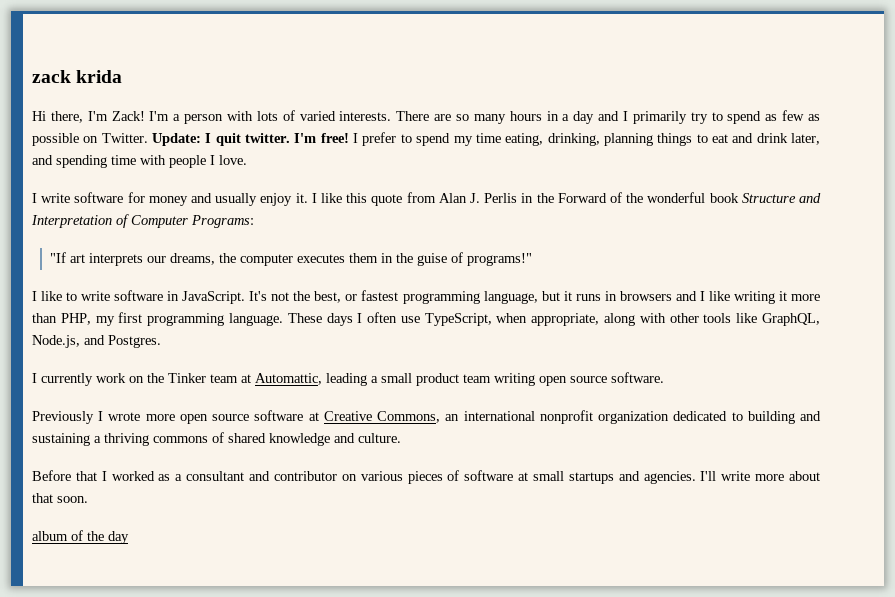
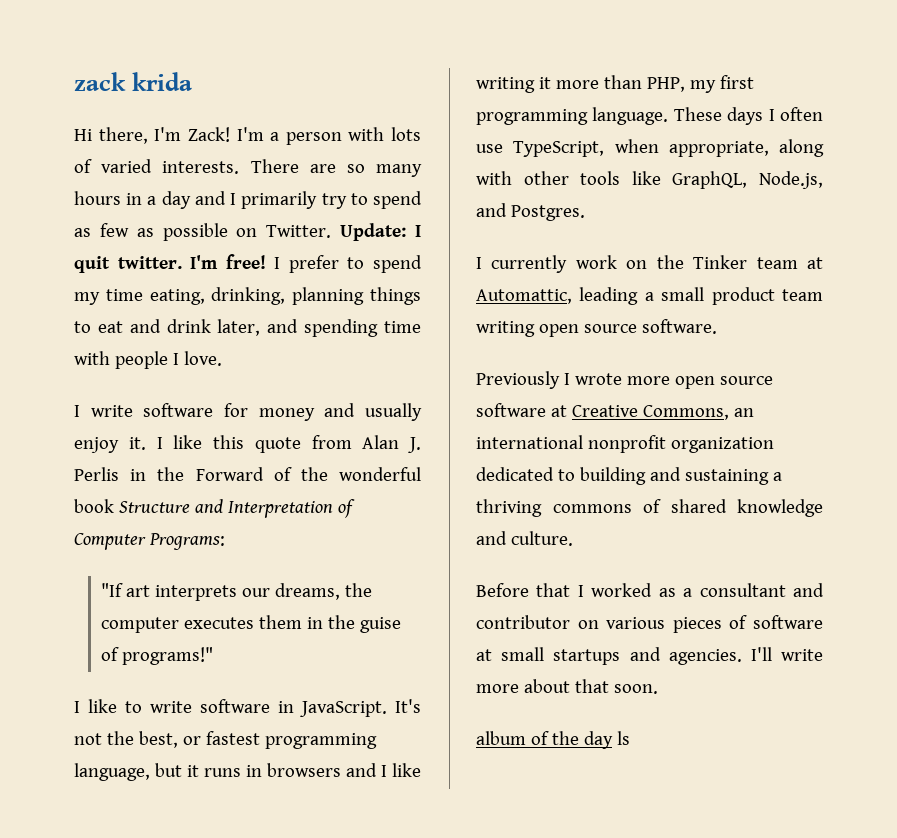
- album of the day
+ album of the day ls

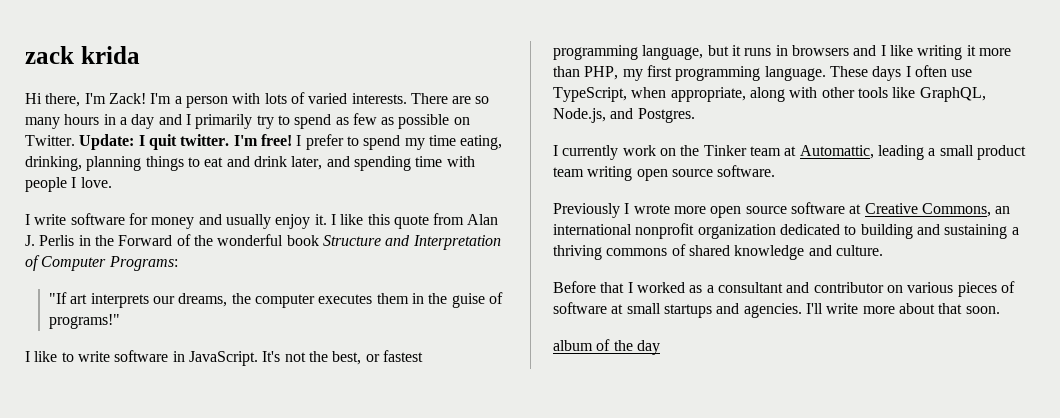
- album of the day ls
+ album of the day

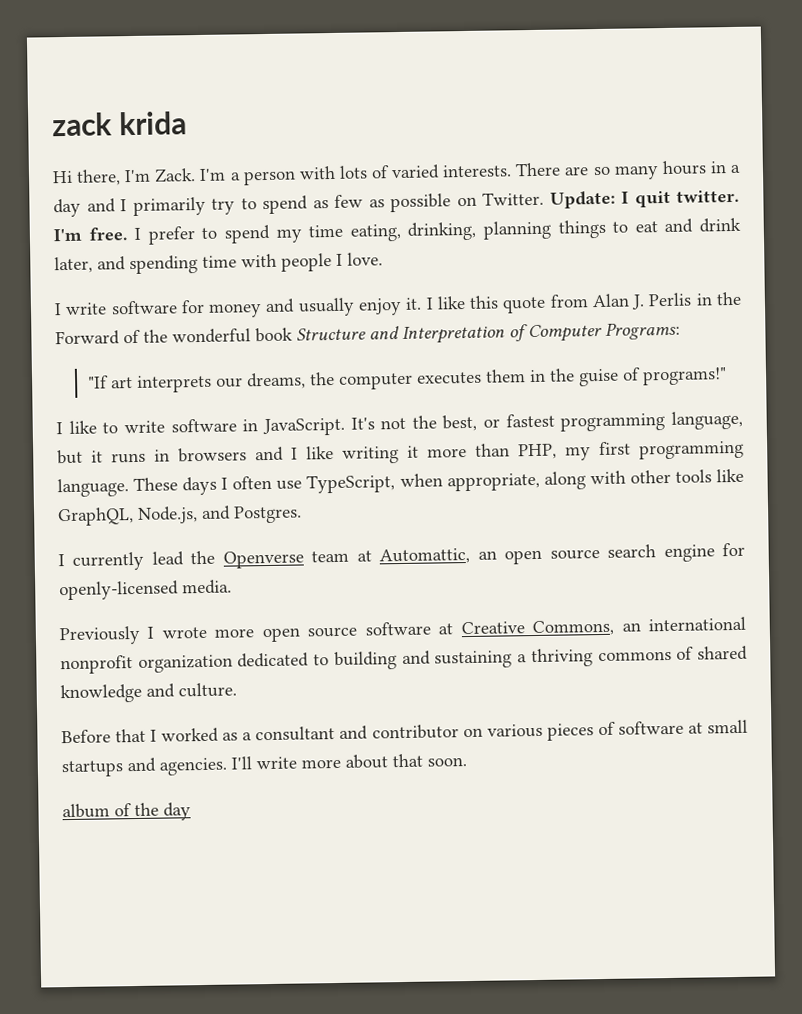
- Hi there, I'm Zack!
+ Hi there, I'm Zack.
- I'm free!
+ I'm free.
- I currently work on the Tinker team at Automattic, leading a small product team writing open source software.
+ I currently lead the Openverse team at Automattic, an open source search engine for openly-licensed media.

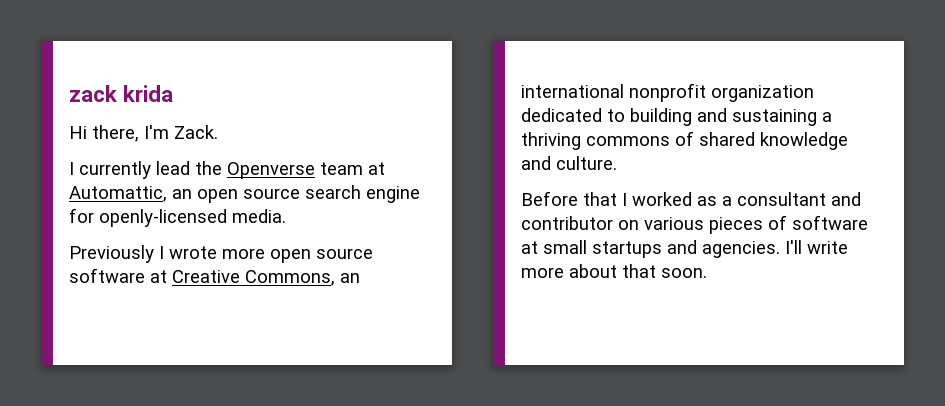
- I'm a person with lots of varied interests. There are so many hours in a day and I primarily try to spend as few as possible on Twitter. Update: I quit twitter. I'm free. I prefer to spend my time eating, drinking, planning things to eat and drink later, and spending time with people I love.
- I write software for money and usually enjoy it. I like this quote from Alan J. Perlis in the Forward of the wonderful book Structure and Interpretation of Computer Programs:
- "If art interprets our dreams, the computer executes them in the guise of programs!"
- I like to write software in JavaScript. It's not the best, or fastest programming language, but it runs in browsers and I like writing it more than PHP, my first programming language. These days I often use TypeScript, when appropriate, along with other tools like GraphQL, Node.js, and Postgres.
- album of the day

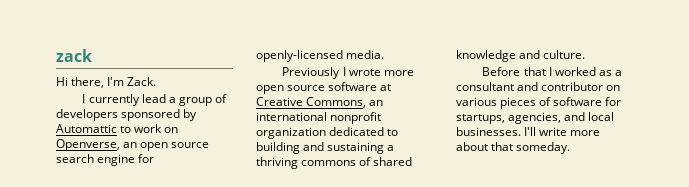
- zack krida
+ zack
- I currently lead the Openverse team at Automattic, an open source search engine for openly-licensed media.
+ I currently lead a group of developers sponsored by Automattic to work on Openverse, an open source search engine for openly-licensed media.
- Before that I worked as a consultant and contributor on various pieces of software at small startups and agencies.
+ Before that I worked as a consultant and contributor on various pieces of software for startups, agencies, and local businesses.
- I'll write more about that soon.
+ I'll write more about that someday.

